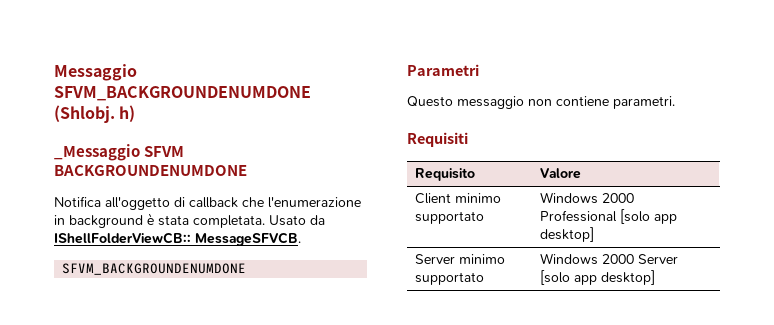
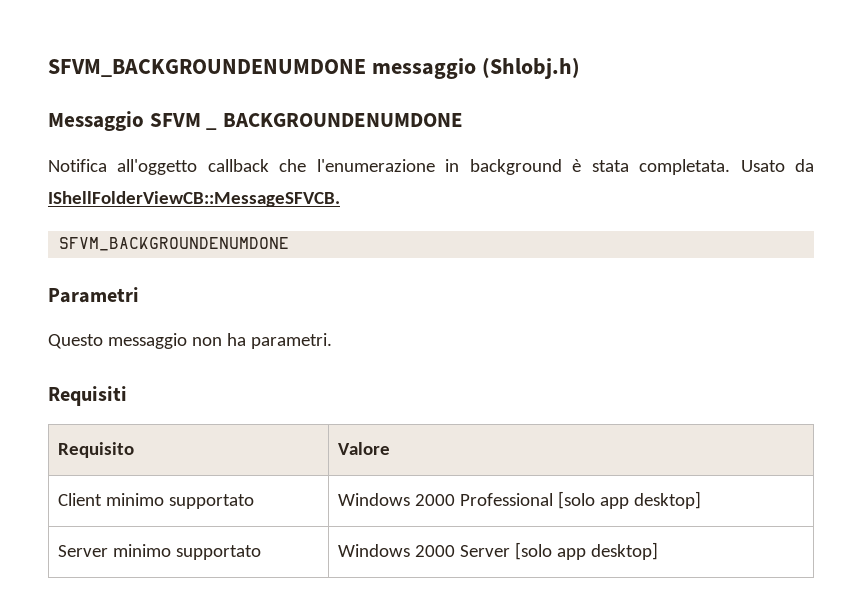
- Messaggio SFVM_BACKGROUNDENUMDONE (Shlobj. h)
- _Messaggio SFVM BACKGROUNDENUMDONE
+ SFVM_BACKGROUNDENUMDONE messaggio (Shlobj.h)
+ Messaggio SFVM _ BACKGROUNDENUMDONE
- Notifica all'oggetto di callback che l'enumerazione in background è stata completata.
+ Notifica all'oggetto callback che l'enumerazione in background è stata completata.
- Usato da IShellFolderViewCB:: MessageSFVCB.
+ Usato da IShellFolderViewCB::MessageSFVCB.
- Questo messaggio non contiene parametri.
+ Questo messaggio non ha parametri.

